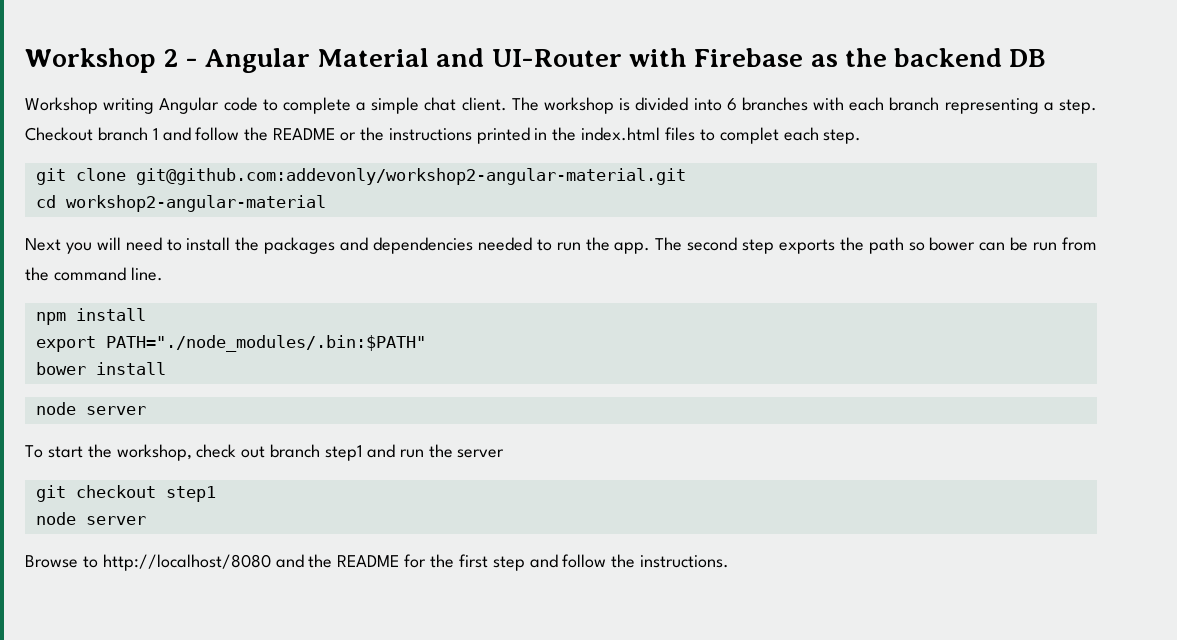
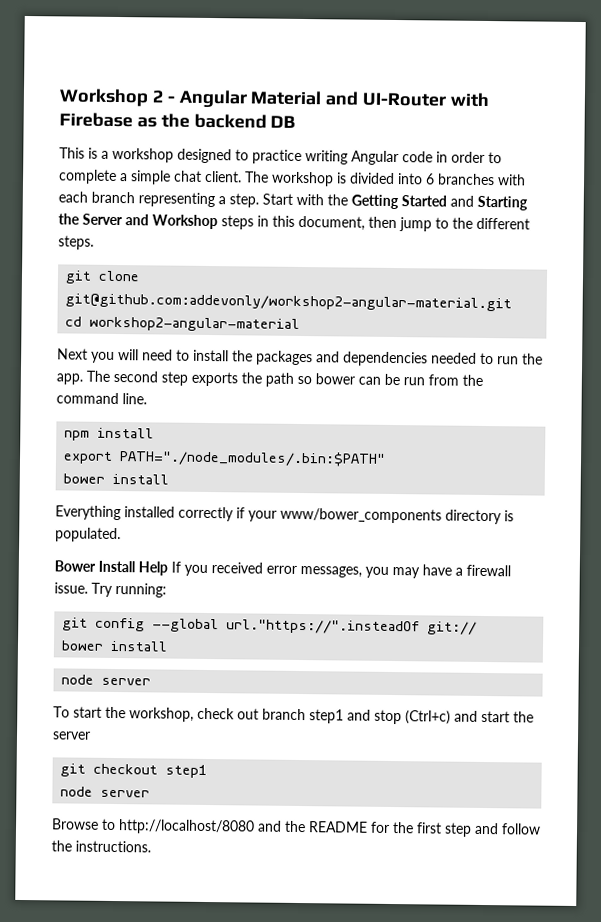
- Workshop writing Angular code to complete a simple chat client.
+ This is a workshop designed to practice writing Angular code in order to complete a simple chat client.
- Checkout branch 1 and follow the README or the instructions printed in the index.html files to complet each step.
+ Start with the Getting Started and Starting the Server and Workshop steps in this document, then jump to the different steps.
+ Everything installed correctly if your www/bower_components directory is populated.
+ Bower Install Help If you received error messages, you may have a firewall issue. Try running:
+ git config --global url."https://".insteadOf git://
+ bower install
- To start the workshop, check out branch step1 and run the server
+ To start the workshop, check out branch step1 and stop (Ctrl+c) and start the server

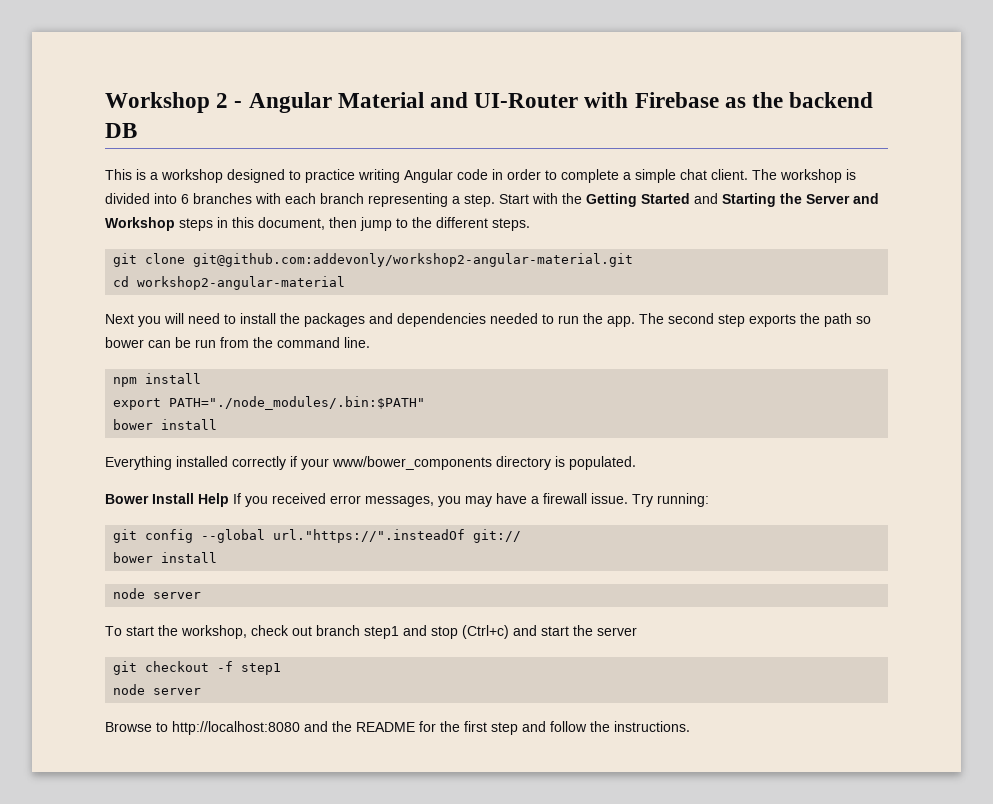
- git checkout step1
+ git checkout -f step1
- Browse to http://localhost/8080 and the README for the first step and follow the instructions.
+ Browse to http://localhost:8080 and the README for the first step and follow the instructions.

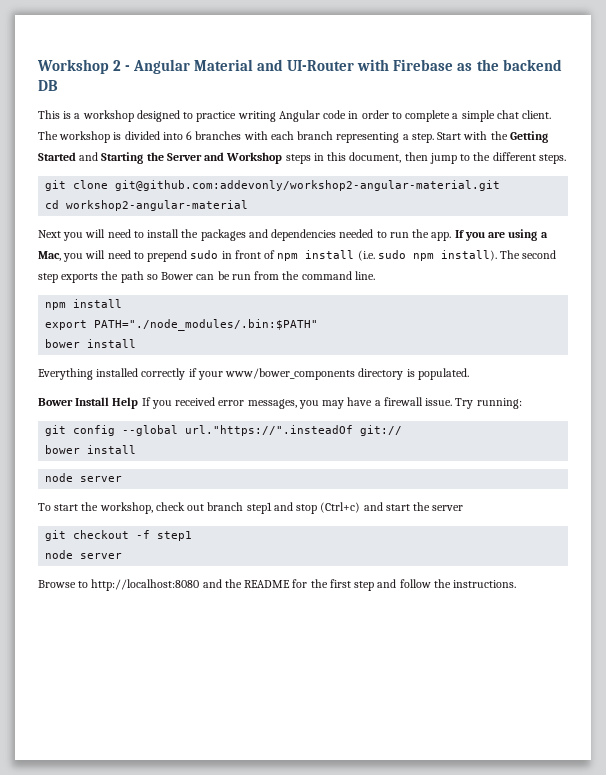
+ If you are using a Mac, you will need to prepend sudo in front of npm install (i.e. sudo npm install).
- The second step exports the path so bower can be run from the command line.
+ The second step exports the path so Bower can be run from the command line.

